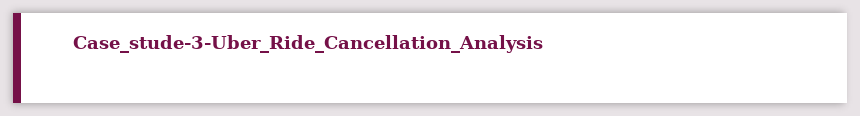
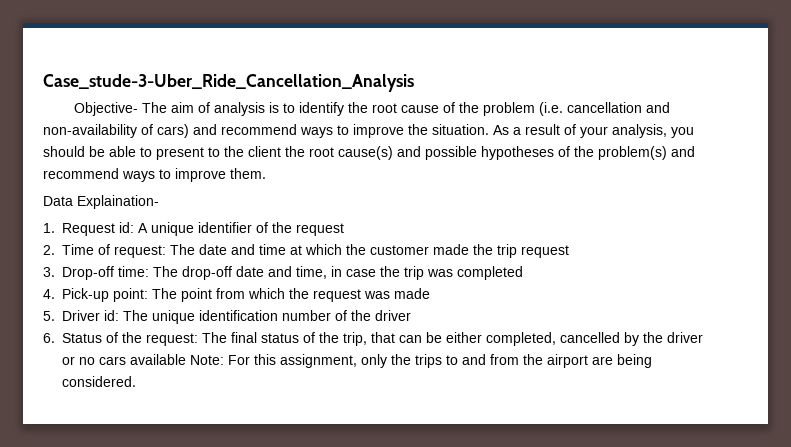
+ Objective- The aim of analysis is to identify the root cause of the problem (i.e. cancellation and non-availability of cars) and recommend ways to improve the situation. As a result of your analysis, you should be able to present to the client the root cause(s) and possible hypotheses of the problem(s) and recommend ways to improve them.
+ Data Explaination-
+ 1. Request id: A unique identifier of the request
+ 2. Time of request: The date and time at which the customer made the trip request
+ 3. Drop-off time: The drop-off date and time, in case the trip was completed
+ 4. Pick-up point: The point from which the request was made
+ 5. Driver id: The unique identification number of the driver
+ 6. Status of the request: The final status of the trip, that can be either completed, cancelled by the driver or no cars available Note: For this assignment, only the trips to and from the airport are being considered.

